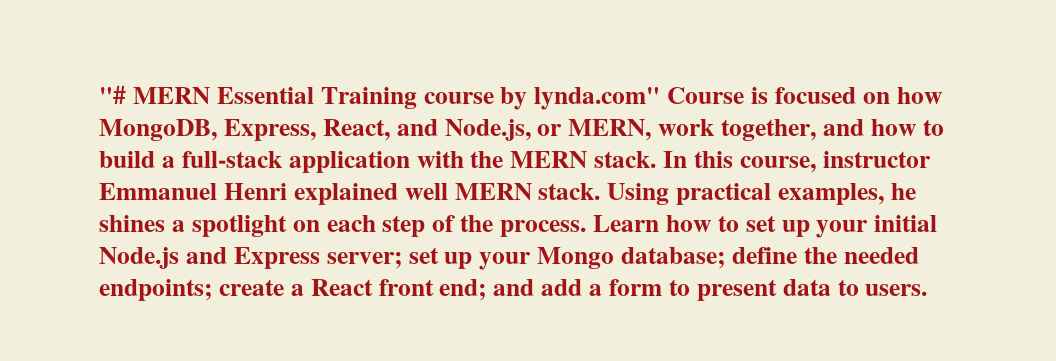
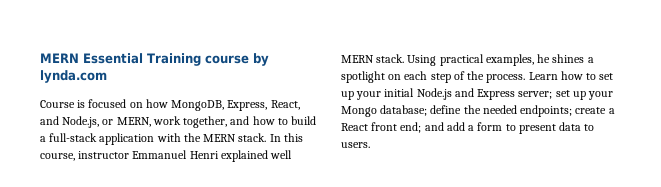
- "# MERN Essential Training course by lynda.com" Course is focused on how MongoDB, Express, React, and Node.js, or MERN, work together, and how to build a full-stack application with the MERN stack.
+ MERN Essential Training course by lynda.com
+ Course is focused on how MongoDB, Express, React, and Node.js, or MERN, work together, and how to build a full-stack application with the MERN stack.

